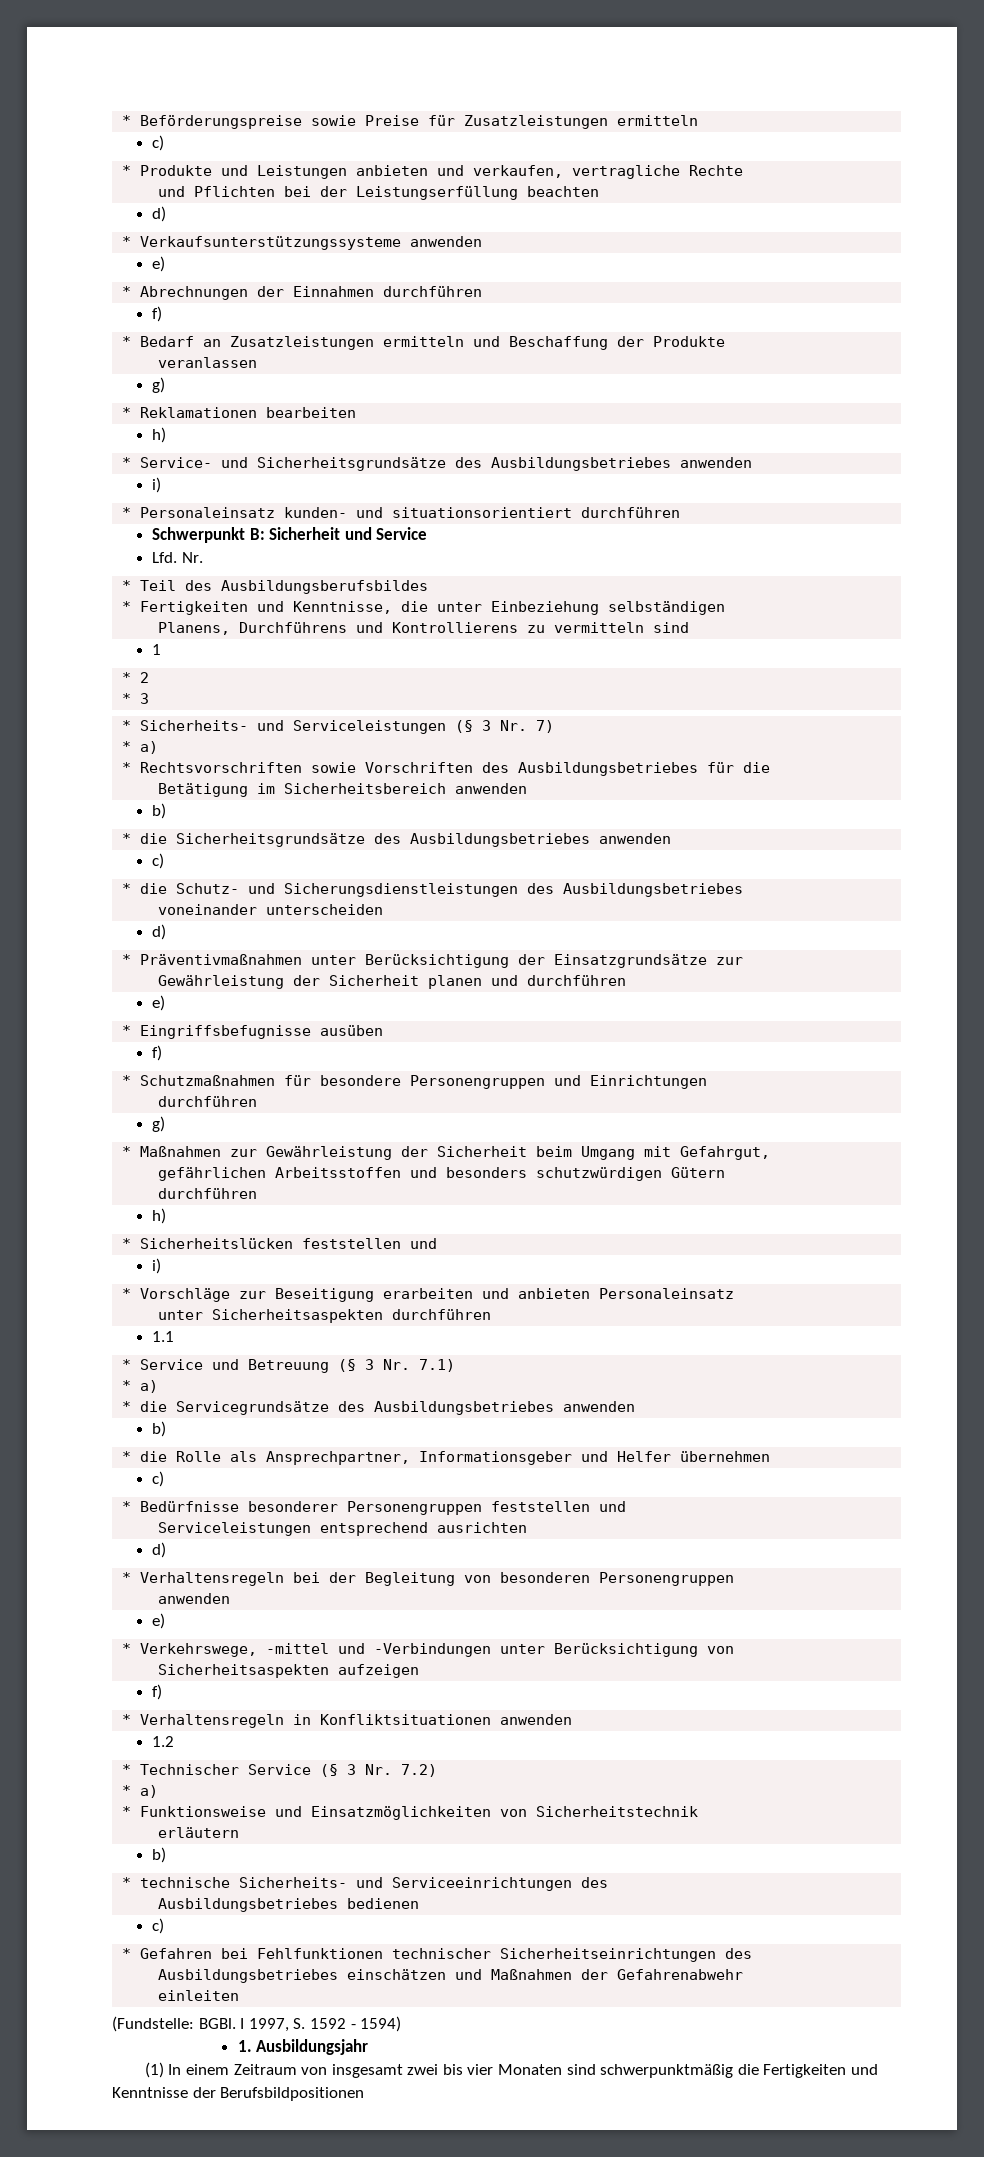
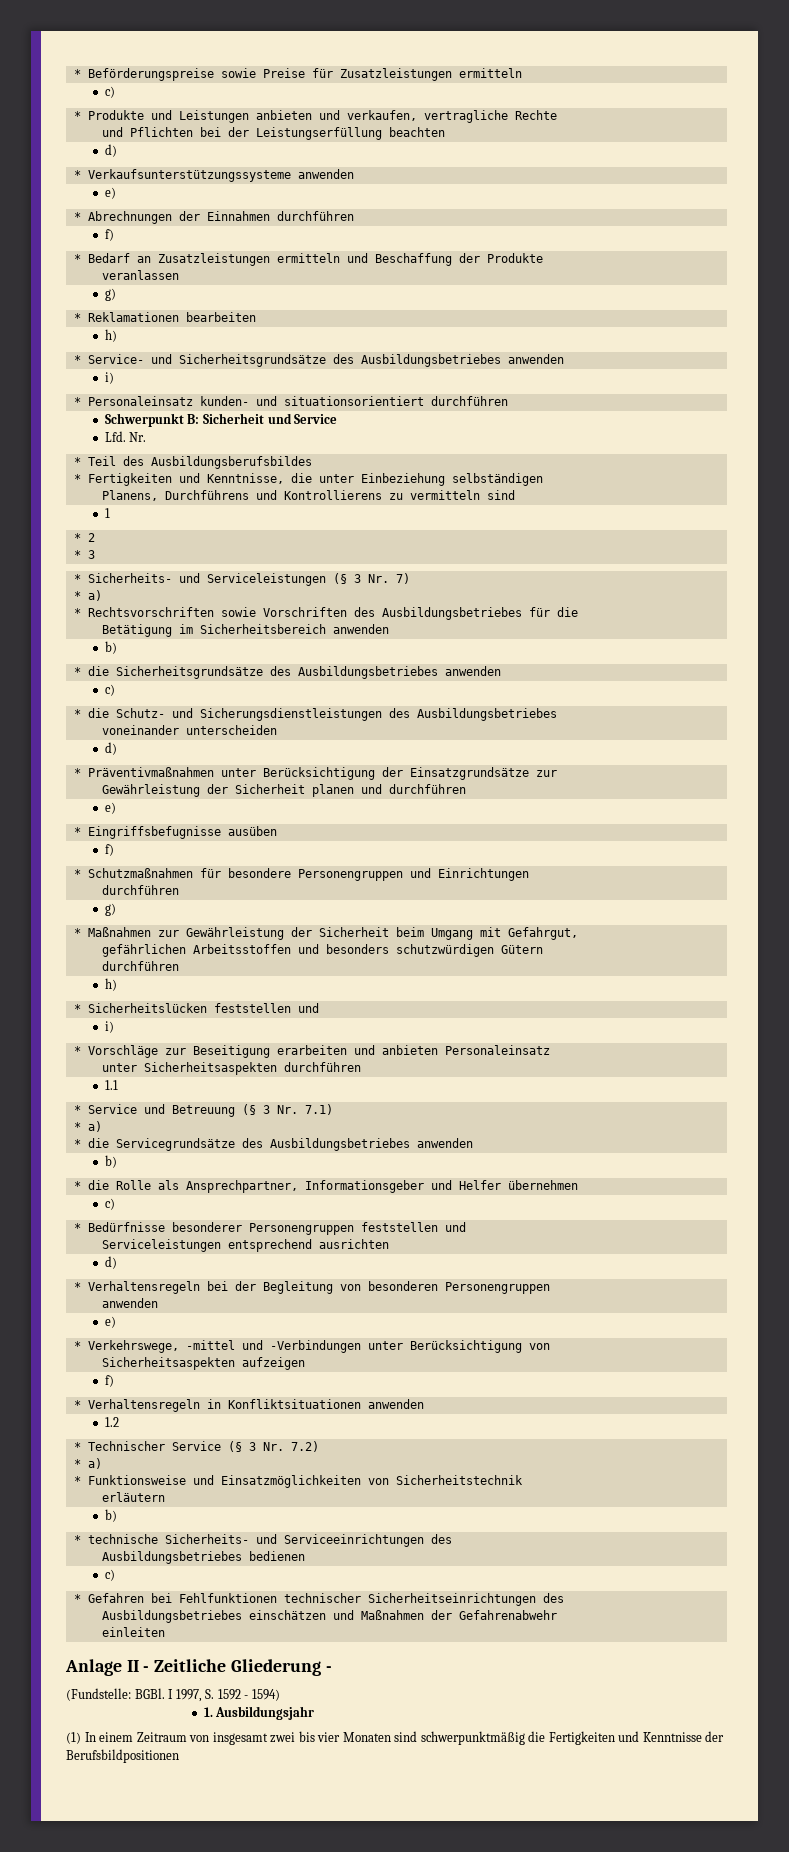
+ Anlage II - Zeitliche Gliederung -

